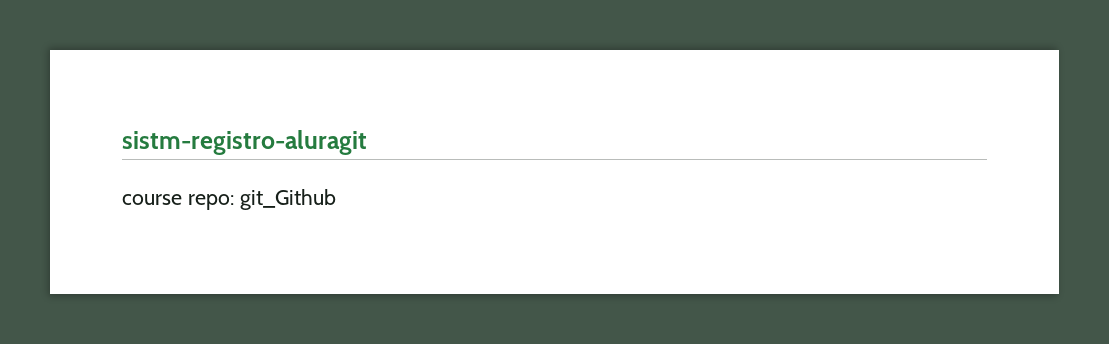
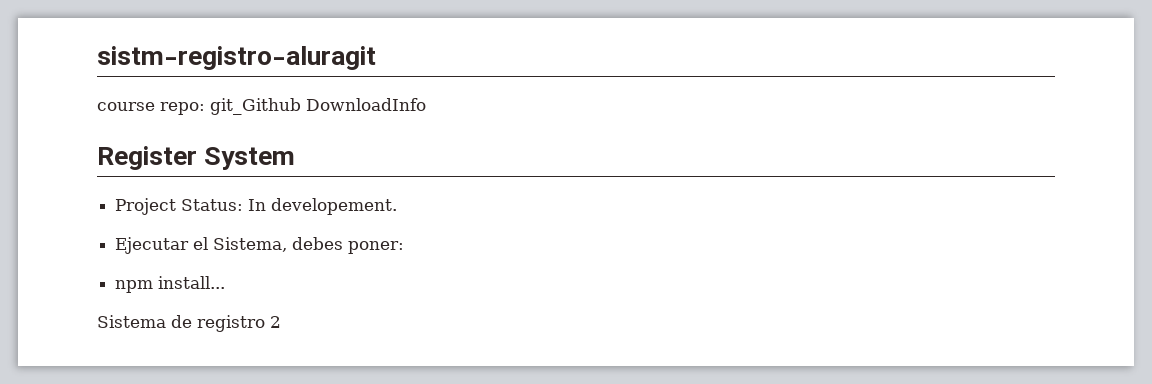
- course repo: git_Github
+ course repo: git_Github DownloadInfo
+ Register System
+ Project Status: In developement.
+ Ejecutar el Sistema, debes poner:
+ npm install...
+ Sistema de registro 2

